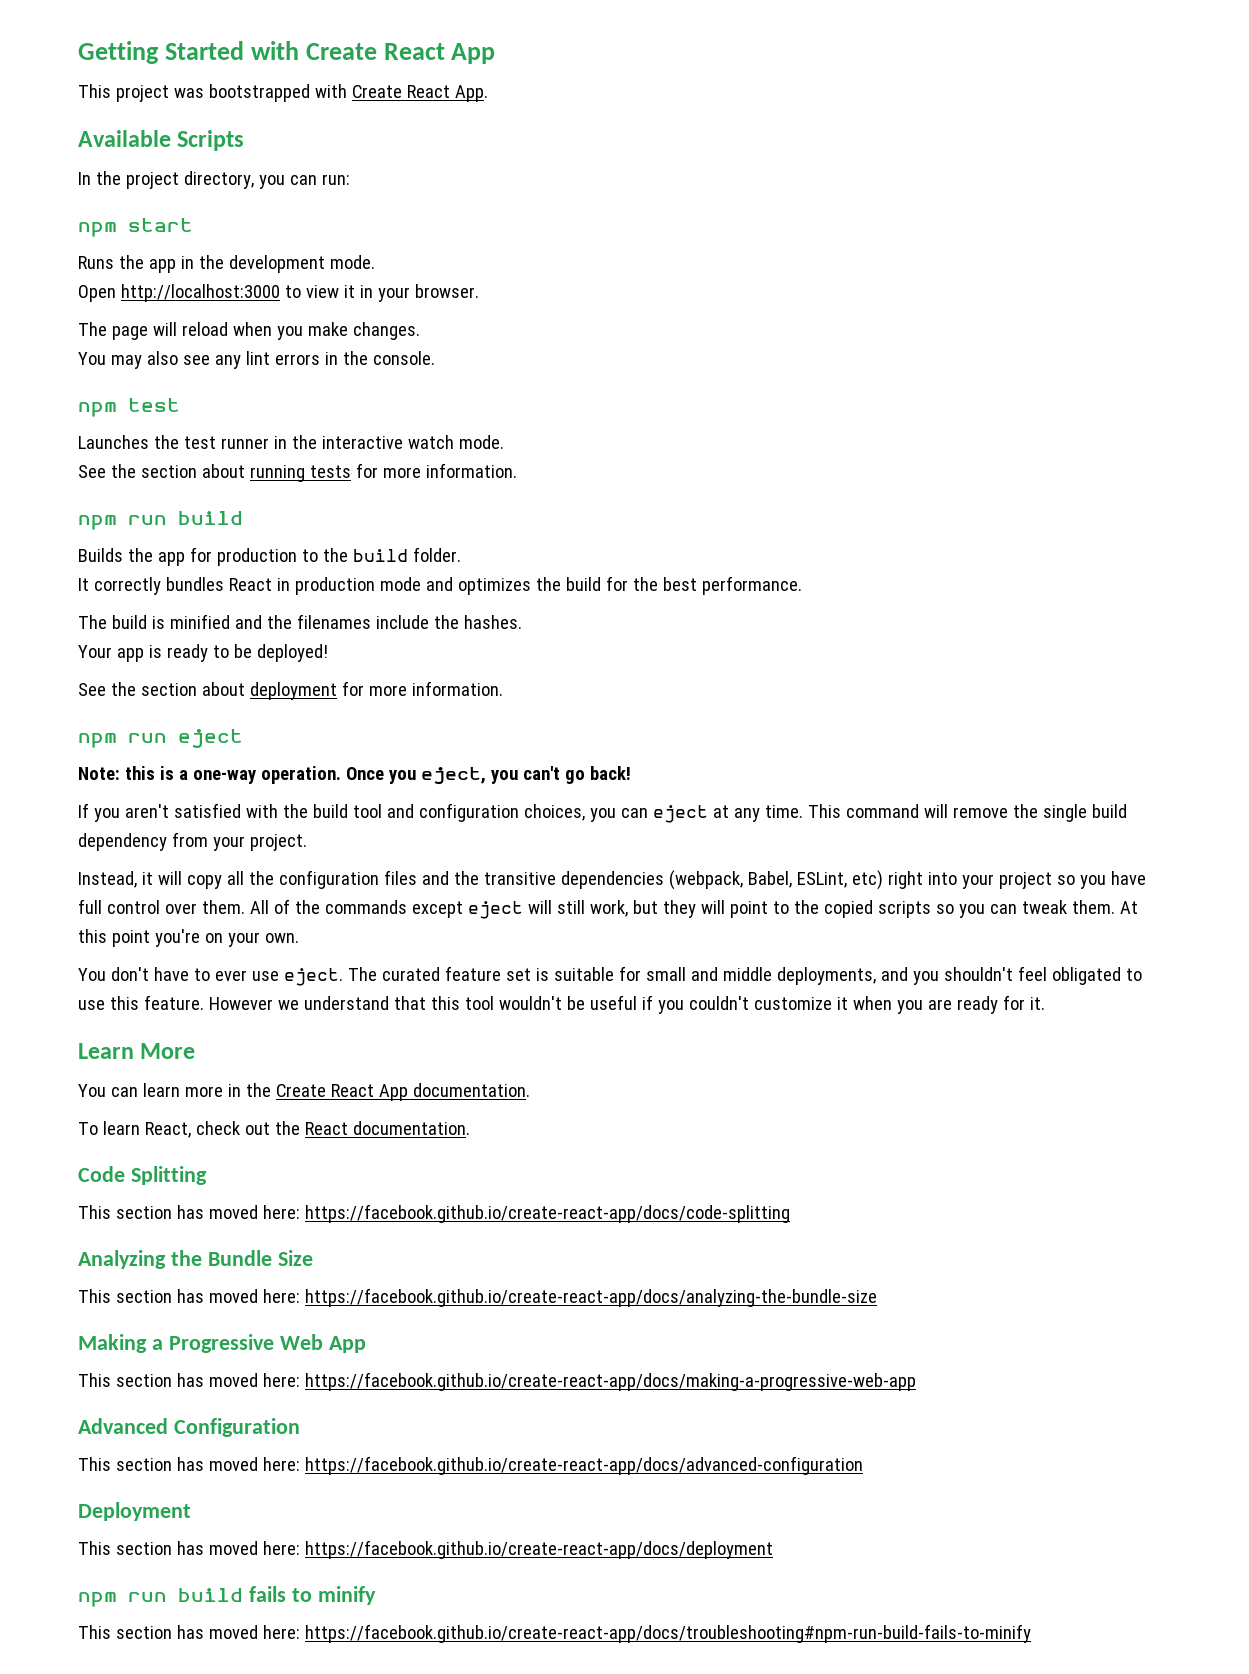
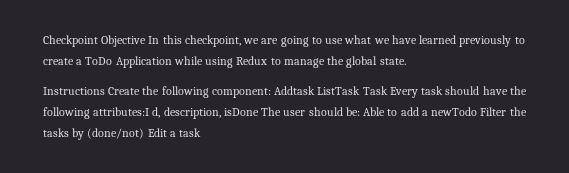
- Getting Started with Create React App
- This project was bootstrapped with Create React App.
- Available Scripts
- In the project directory, you can run:
- npm start
- Runs the app in the development mode.
- Open http://localhost:3000 to view it in your browser.
- The page will reload when you make changes.
- You may also see any lint errors in the console.
- npm test
- Launches the test runner in the interactive watch mode.
- See the section about running tests for more information.
- npm run build
- Builds the app for production to the build folder.
- It correctly bundles React in production mode and optimizes the build for the best performance.
- The build is minified and the filenames include the hashes.
- Your app is ready to be deployed!
- See the section about deployment for more information.
- npm run eject
- Note: this is a one-way operation. Once you eject, you can't go back!
- If you aren't satisfied with the build tool and configuration choices, you can eject at any time. This command will remove the single build dependency from your project.
- Instead, it will copy all the configuration files and the transitive dependencies (webpack, Babel, ESLint, etc) right into your project so you have full control over them. All of the commands except eject will still work, but they will point to the copied scripts so you can tweak them. At this point you're on your own.
- You don't have to ever use eject. The curated feature set is suitable for small and middle deployments, and you shouldn't feel obligated to use this feature. However we understand that this tool wouldn't be useful if you couldn't customize it when you are ready for it.
- Learn More
- You can learn more in the Create React App documentation.
- To learn React, check out the React documentation.
- Code Splitting
- This section has moved here: https://facebook.github.io/create-react-app/docs/code-splitting
- Analyzing the Bundle Size
- This section has moved here: https://facebook.github.io/create-react-app/docs/analyzing-the-bundle-size
- Making a Progressive Web App
- This section has moved here: https://facebook.github.io/create-react-app/docs/making-a-progressive-web-app
- Advanced Configuration
- This section has moved here: https://facebook.github.io/create-react-app/docs/advanced-configuration
- Deployment
- This section has moved here: https://facebook.github.io/create-react-app/docs/deployment
- npm run build fails to minify
- This section has moved here: https://facebook.github.io/create-react-app/docs/troubleshooting#npm-run-build-fails-to-minify
+ Checkpoint Objective In this checkpoint, we are going to use what we have learned previously to create a ToDo Application while using Redux to manage the global state.
+ Instructions Create the following component: Addtask ListTask Task Every task should have the following attributes:I d, description, isDone The user should be: Able to add a newTodo Filter the tasks by (done/not) Edit a task

